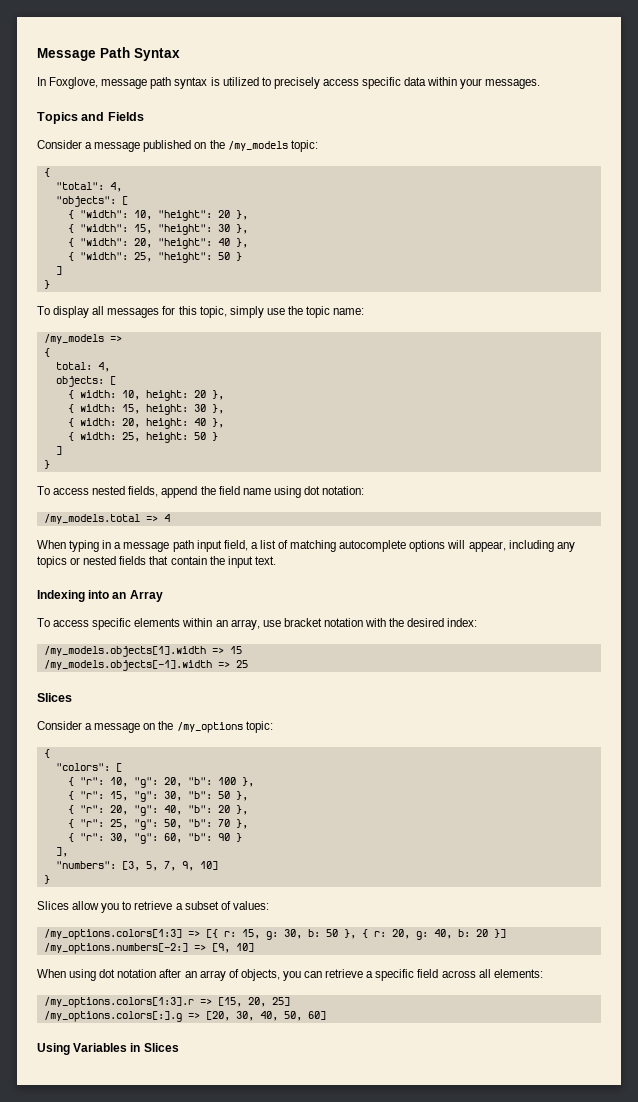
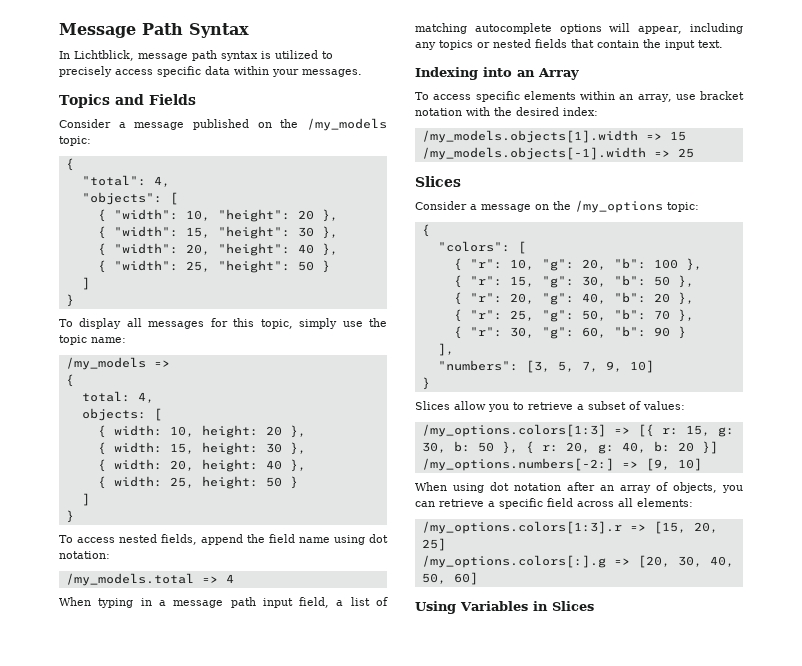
- In Foxglove, message path syntax is utilized to precisely access specific data within your messages.
+ In Lichtblick, message path syntax is utilized to precisely access specific data within your messages.

